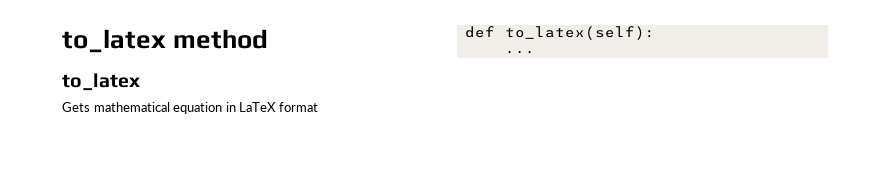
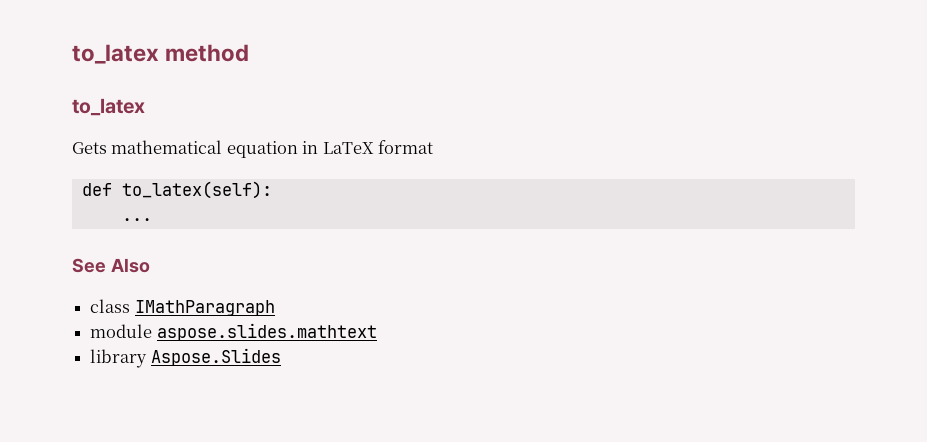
+ See Also
+ class IMathParagraph
+ module aspose.slides.mathtext
+ library Aspose.Slides

